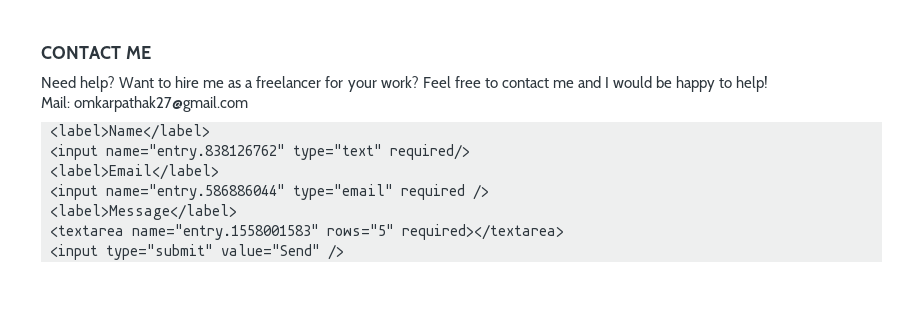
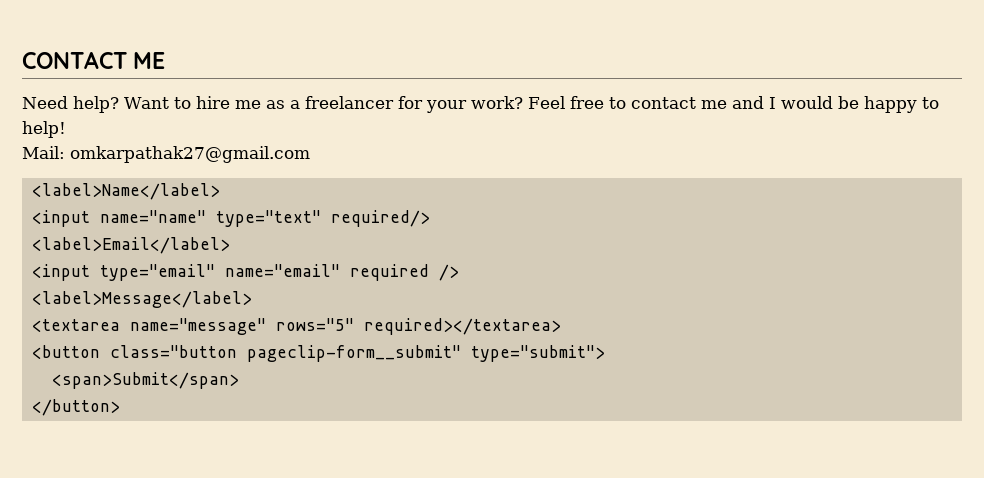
- <input name="entry.838126762" type="text" required/>
+ <input name="name" type="text" required/>
- <input name="entry.586886044" type="email" required />
+ <input type="email" name="email" required />
- <textarea name="entry.1558001583" rows="5" required></textarea>
+ <textarea name="message" rows="5" required></textarea>
- <input type="submit" value="Send" />
+ <button class="button pageclip-form__submit" type="submit">
+ <span>Submit</span>
+ </button>

